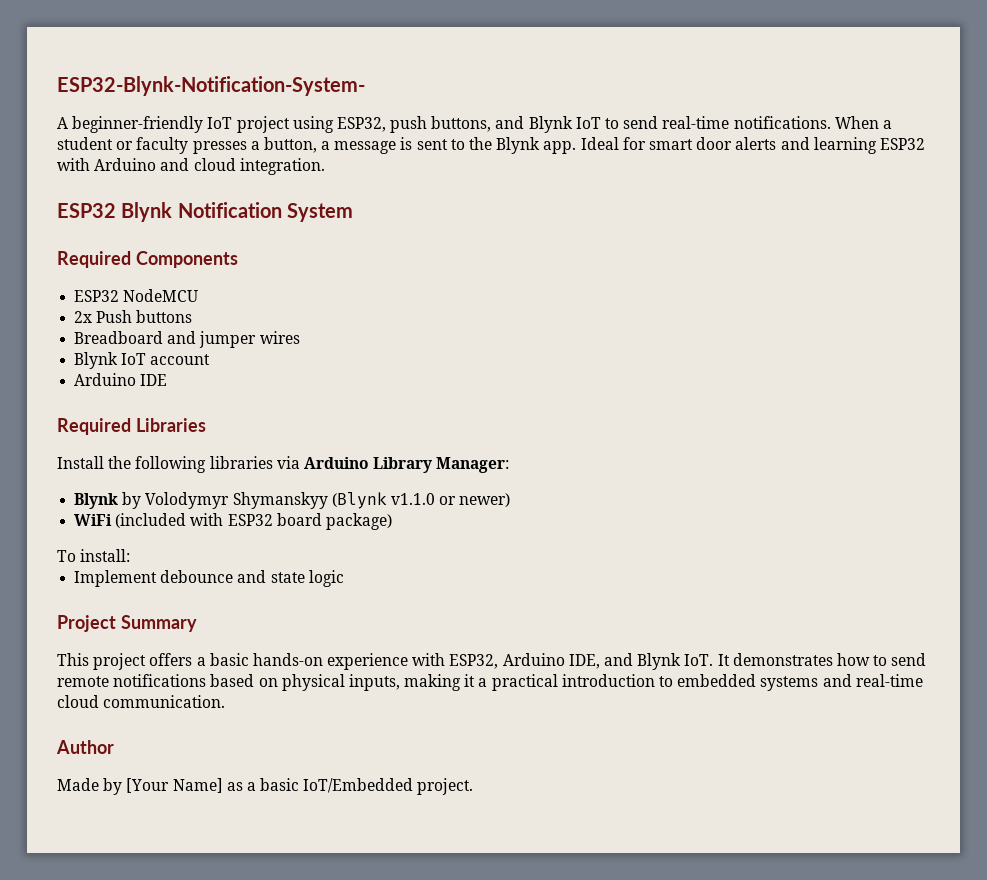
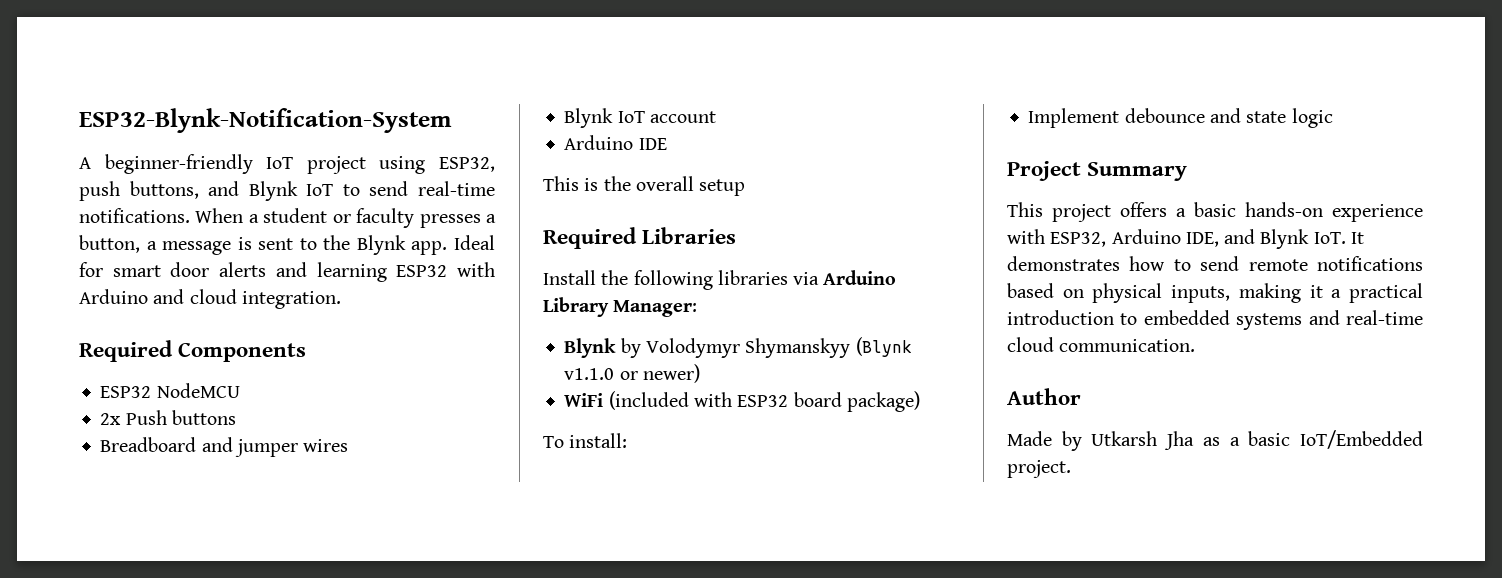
- ESP32-Blynk-Notification-System-
+ ESP32-Blynk-Notification-System
- ESP32 Blynk Notification System
+ This is the overall setup
- Made by [Your Name] as a basic IoT/Embedded project.
+ Made by Utkarsh Jha as a basic IoT/Embedded project.

